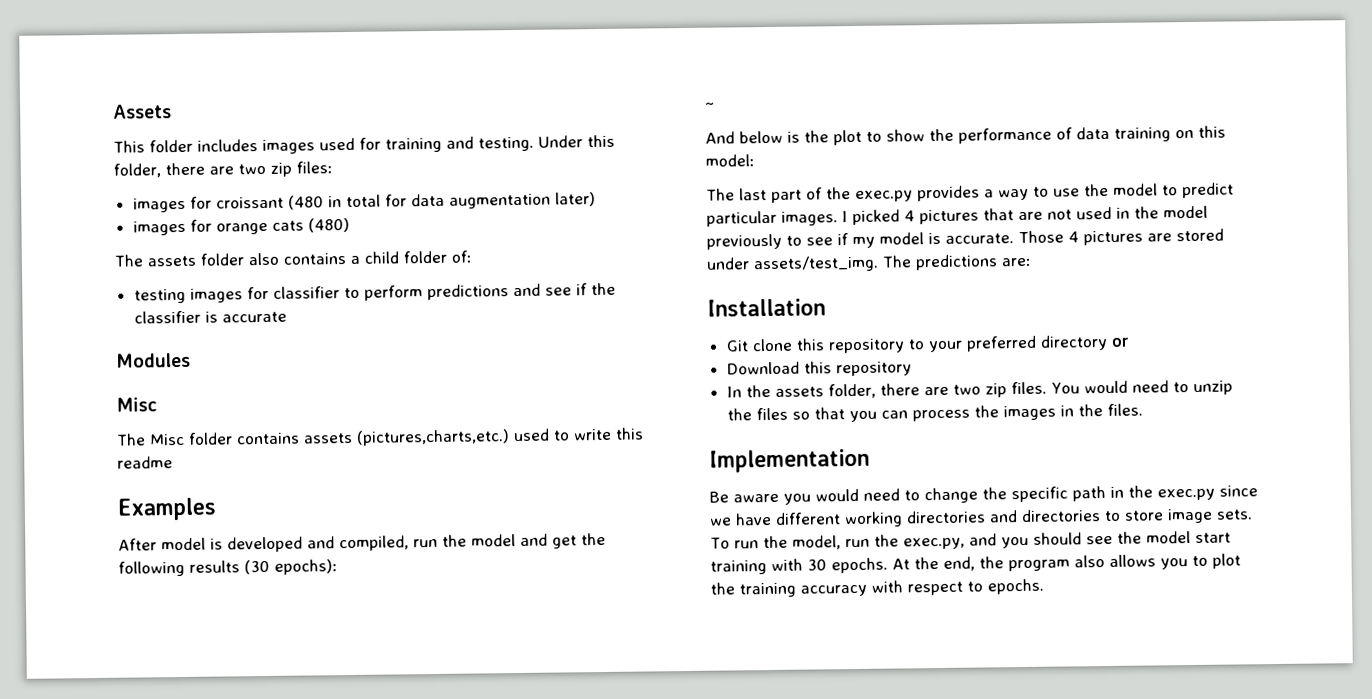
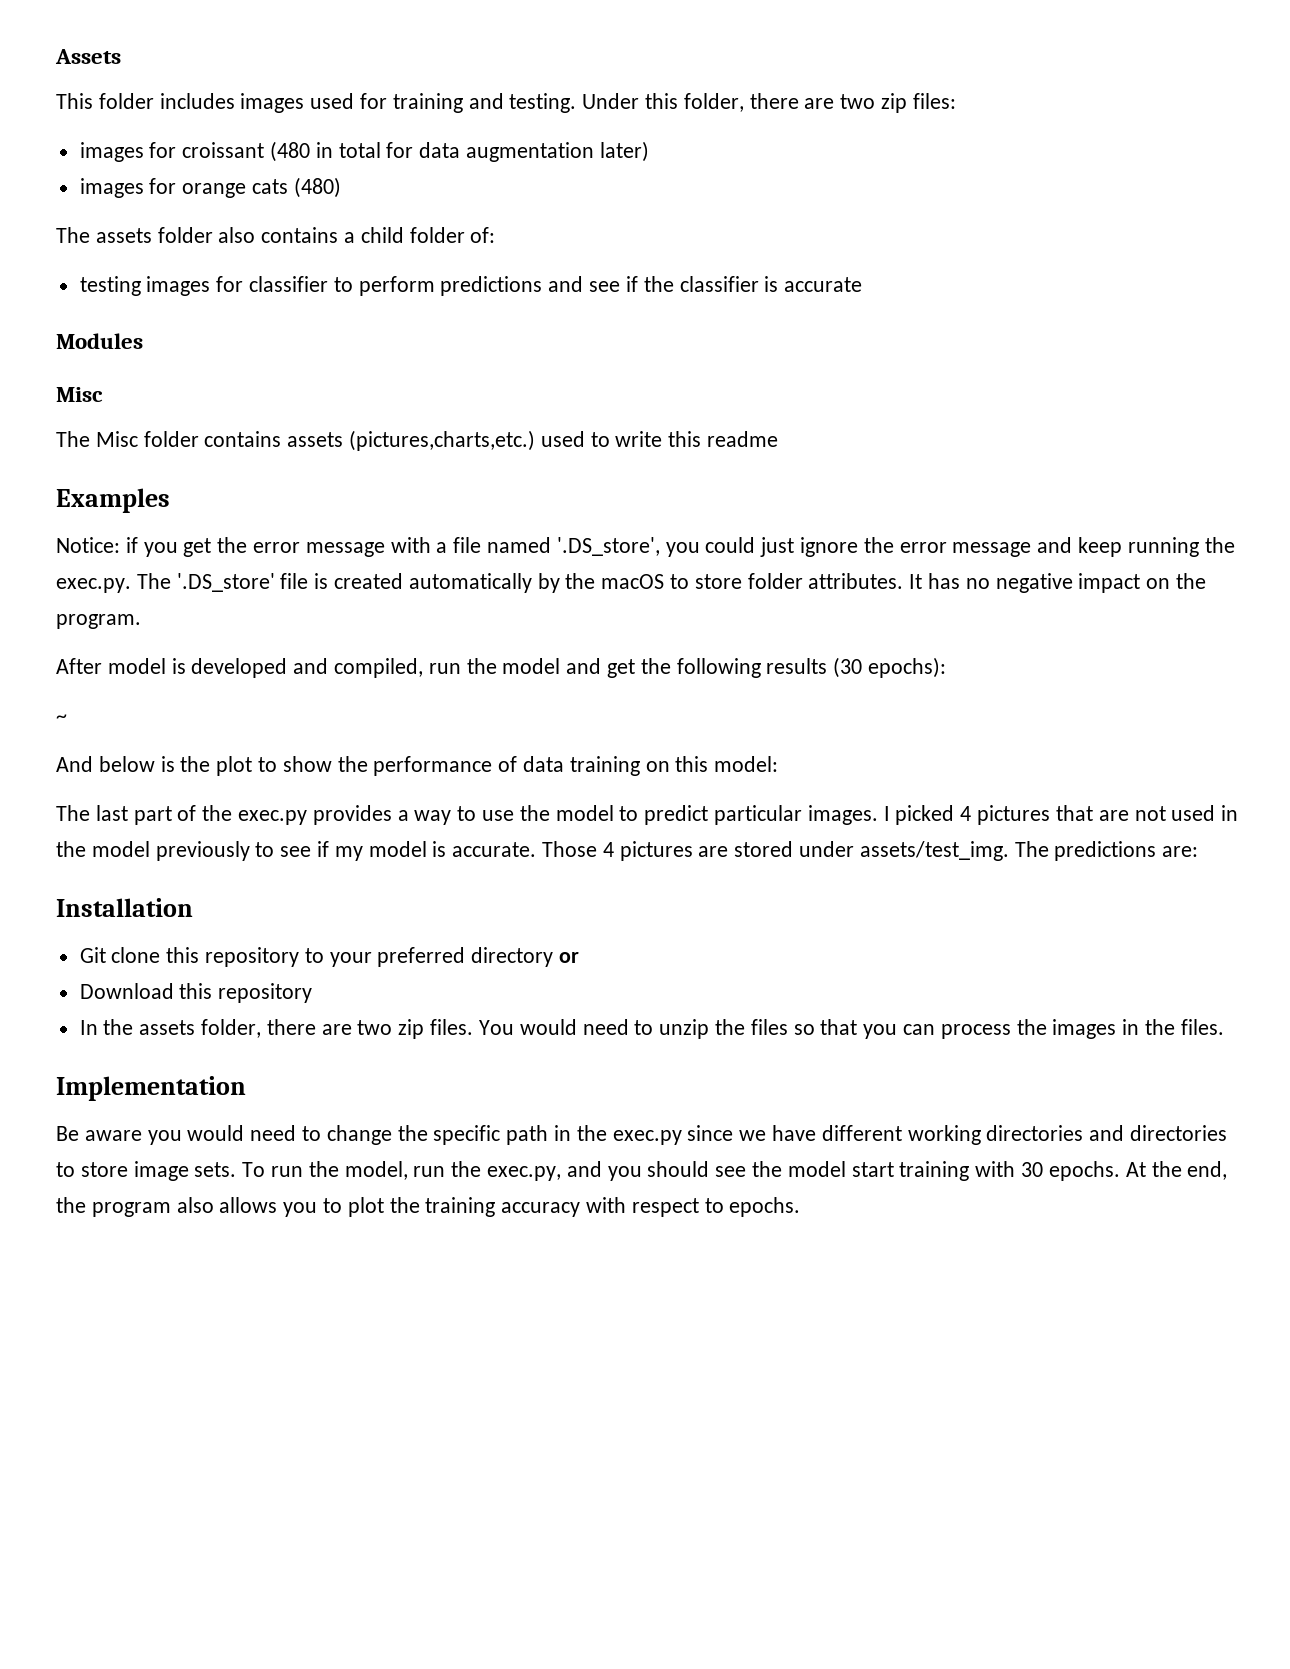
+ Notice: if you get the error message with a file named '.DS_store', you could just ignore the error message and keep running the exec.py. The '.DS_store' file is created automatically by the macOS to store folder attributes. It has no negative impact on the program.

